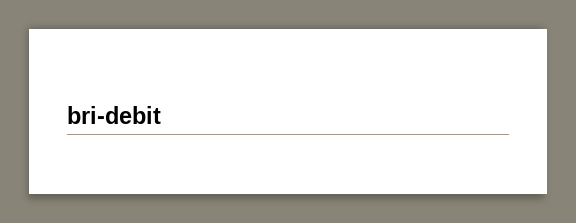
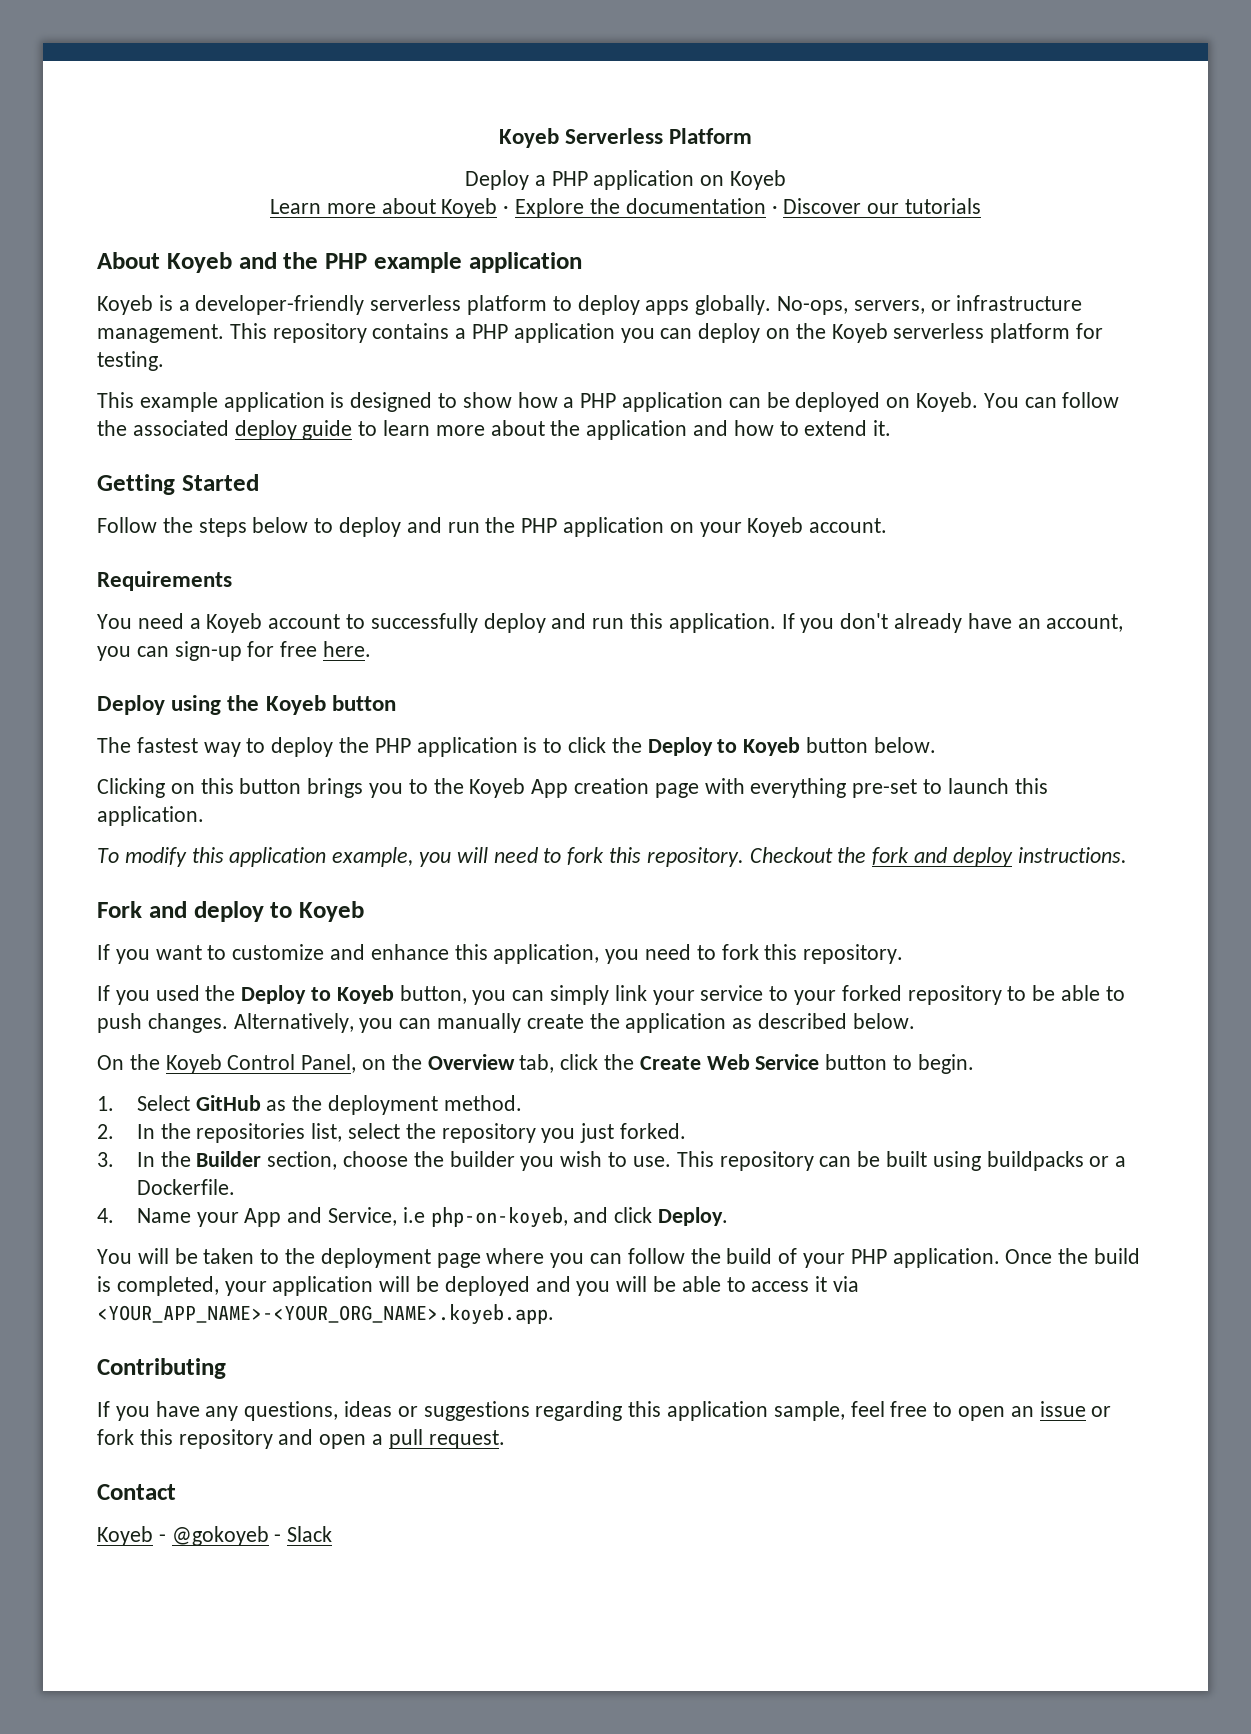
- bri-debit
+ Koyeb Serverless Platform
+ Deploy a PHP application on Koyeb
+ Learn more about Koyeb · Explore the documentation · Discover our tutorials
+ About Koyeb and the PHP example application
+ Koyeb is a developer-friendly serverless platform to deploy apps globally. No-ops, servers, or infrastructure management. This repository contains a PHP application you can deploy on the Koyeb serverless platform for testing.
+ This example application is designed to show how a PHP application can be deployed on Koyeb. You can follow the associated deploy guide to learn more about the application and how to extend it.
+ Getting Started
+ Follow the steps below to deploy and run the PHP application on your Koyeb account.
+ Requirements
+ You need a Koyeb account to successfully deploy and run this application. If you don't already have an account, you can sign-up for free here.
+ Deploy using the Koyeb button
+ The fastest way to deploy the PHP application is to click the Deploy to Koyeb button below.
+ Clicking on this button brings you to the Koyeb App creation page with everything pre-set to launch this application.
+ To modify this application example, you will need to fork this repository. Checkout the fork and deploy instructions.
+ Fork and deploy to Koyeb
+ If you want to customize and enhance this application, you need to fork this repository.
+ If you used the Deploy to Koyeb button, you can simply link your service to your forked repository to be able to push changes. Alternatively, you can manually create the application as described below.
+ On the Koyeb Control Panel, on the Overview tab, click the Create Web Service button to begin.
+ 1. Select GitHub as the deployment method.
+ 2. In the repositories list, select the repository you just forked.
+ 3. In the Builder section, choose the builder you wish to use. This repository can be built using buildpacks or a Dockerfile.
+ 4. Name your App and Service, i.e php-on-koyeb, and click Deploy.
+ You will be taken to the deployment page where you can follow the build of your PHP application. Once the build is completed, your application will be deployed and you will be able to access it via <YOUR_APP_NAME>-<YOUR_ORG_NAME>.koyeb.app.
+ Contributing
+ If you have any questions, ideas or suggestions regarding this application sample, feel free to open an issue or fork this repository and open a pull request.
+ Contact
+ Koyeb - @gokoyeb - Slack

